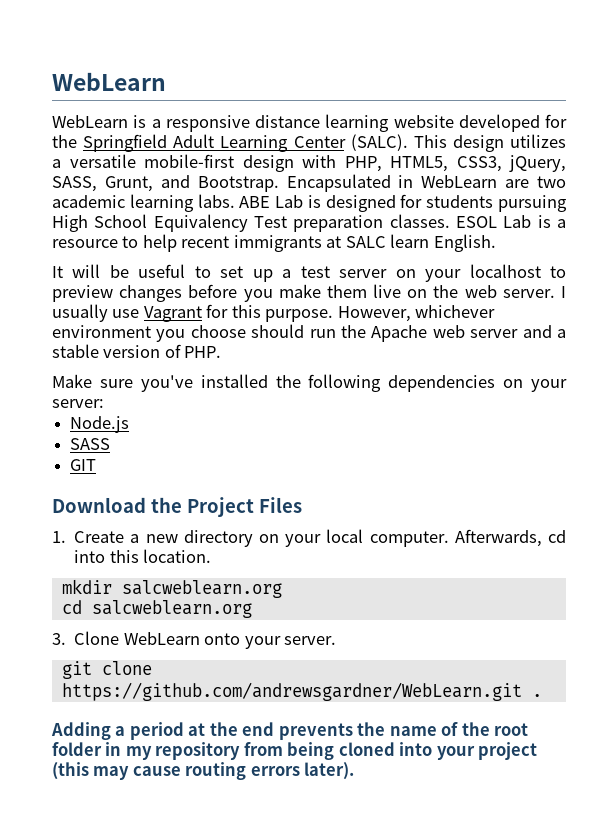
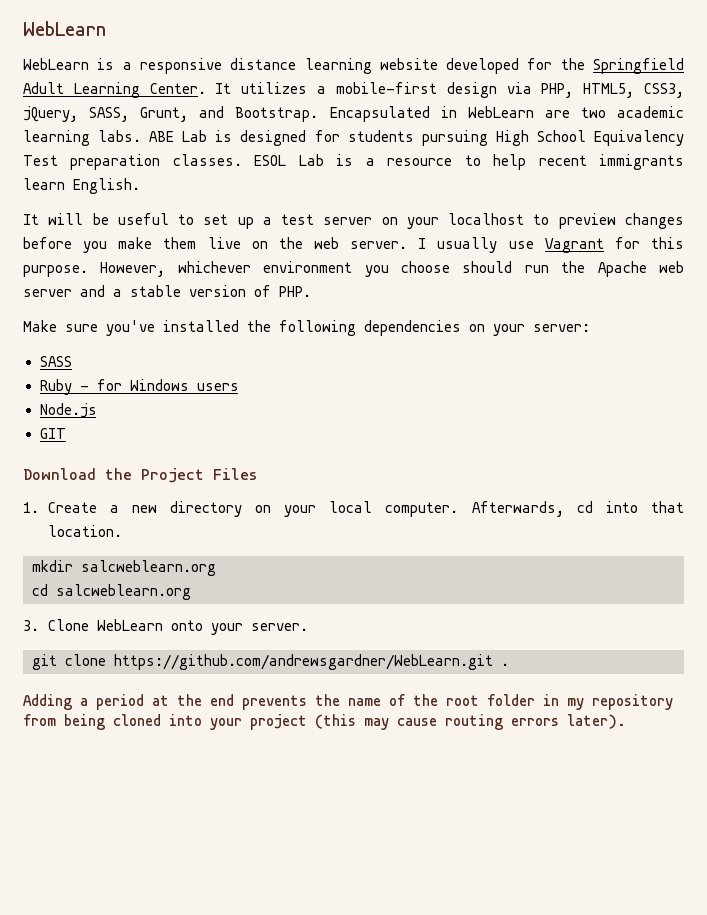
- WebLearn is a responsive distance learning website developed for the Springfield Adult Learning Center (SALC). This design utilizes a versatile mobile-first design with PHP, HTML5, CSS3, jQuery, SASS, Grunt, and Bootstrap.
+ WebLearn is a responsive distance learning website developed for the Springfield Adult Learning Center. It utilizes a mobile-first design via PHP, HTML5, CSS3, jQuery, SASS, Grunt, and Bootstrap.
- ESOL Lab is a resource to help recent immigrants at SALC learn English.
+ ESOL Lab is a resource to help recent immigrants learn English.
+ SASS
+ Ruby - for Windows users
- SASS
- Afterwards, cd into this location.
+ Afterwards, cd into that location.

